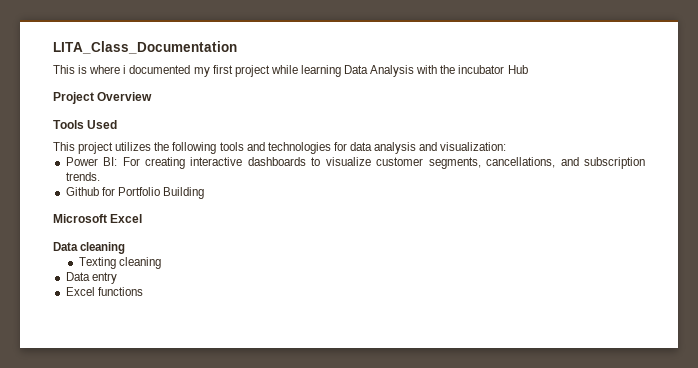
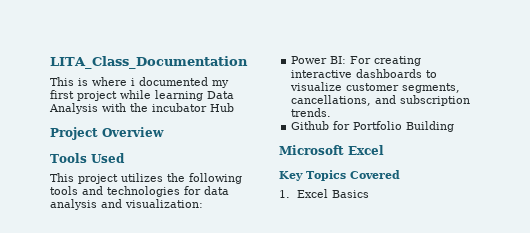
- Data cleaning
- Texting cleaning
- Data entry
- Excel functions
+ Key Topics Covered
+ 1. Excel Basics

